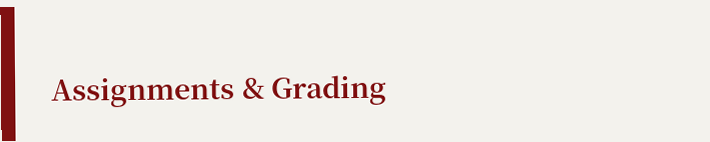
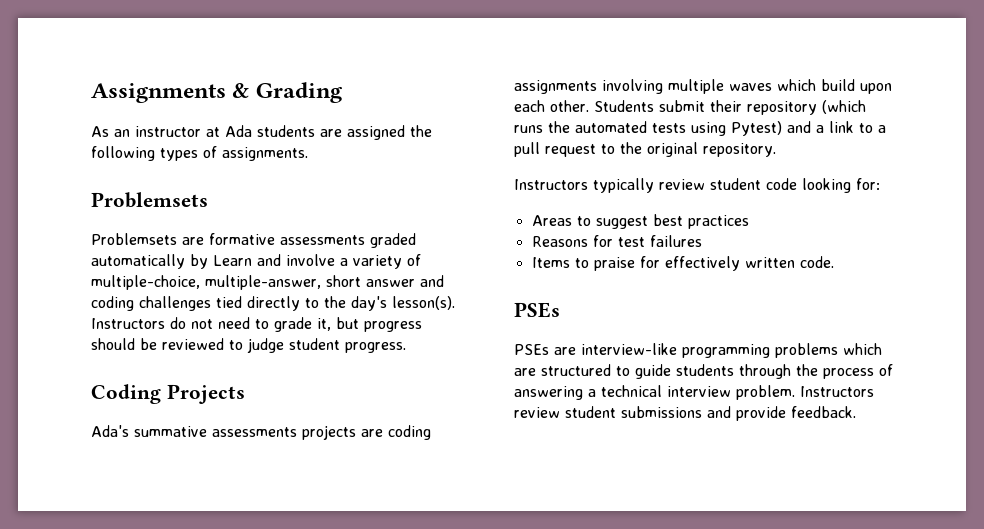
+ As an instructor at Ada students are assigned the following types of assignments.
+ Problemsets
+ Problemsets are formative assessments graded automatically by Learn and involve a variety of multiple-choice, multiple-answer, short answer and coding challenges tied directly to the day's lesson(s). Instructors do not need to grade it, but progress should be reviewed to judge student progress.
+ Coding Projects
+ Ada's summative assessments projects are coding assignments involving multiple waves which build upon each other. Students submit their repository (which runs the automated tests using Pytest) and a link to a pull request to the original repository.
+ Instructors typically review student code looking for:
+ Areas to suggest best practices
+ Reasons for test failures
+ Items to praise for effectively written code.
+ PSEs
+ PSEs are interview-like programming problems which are structured to guide students through the process of answering a technical interview problem. Instructors review student submissions and provide feedback.

